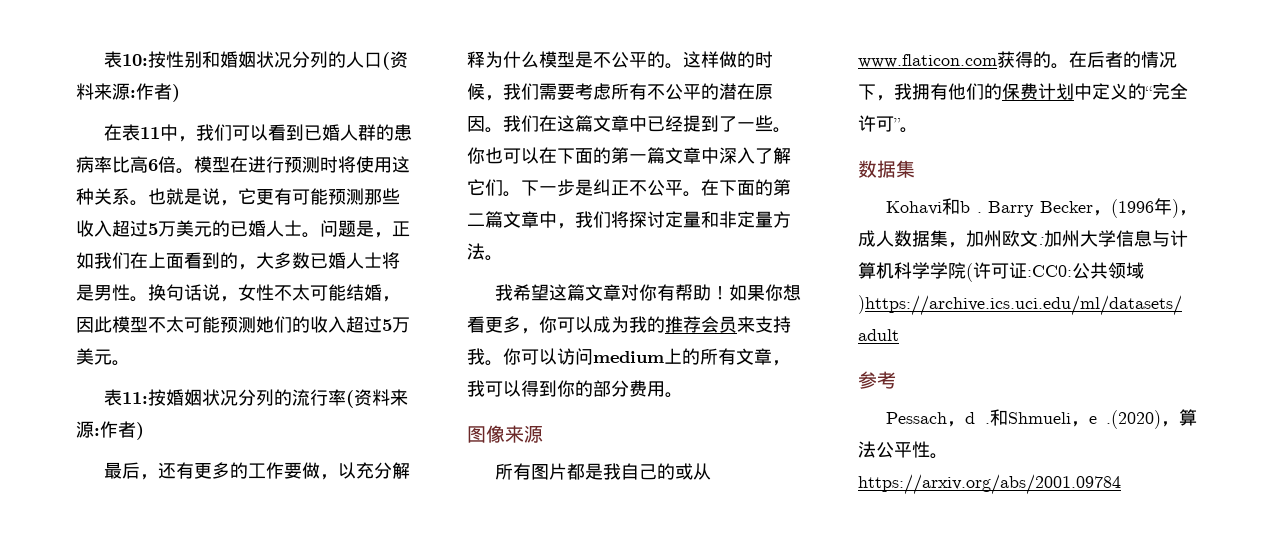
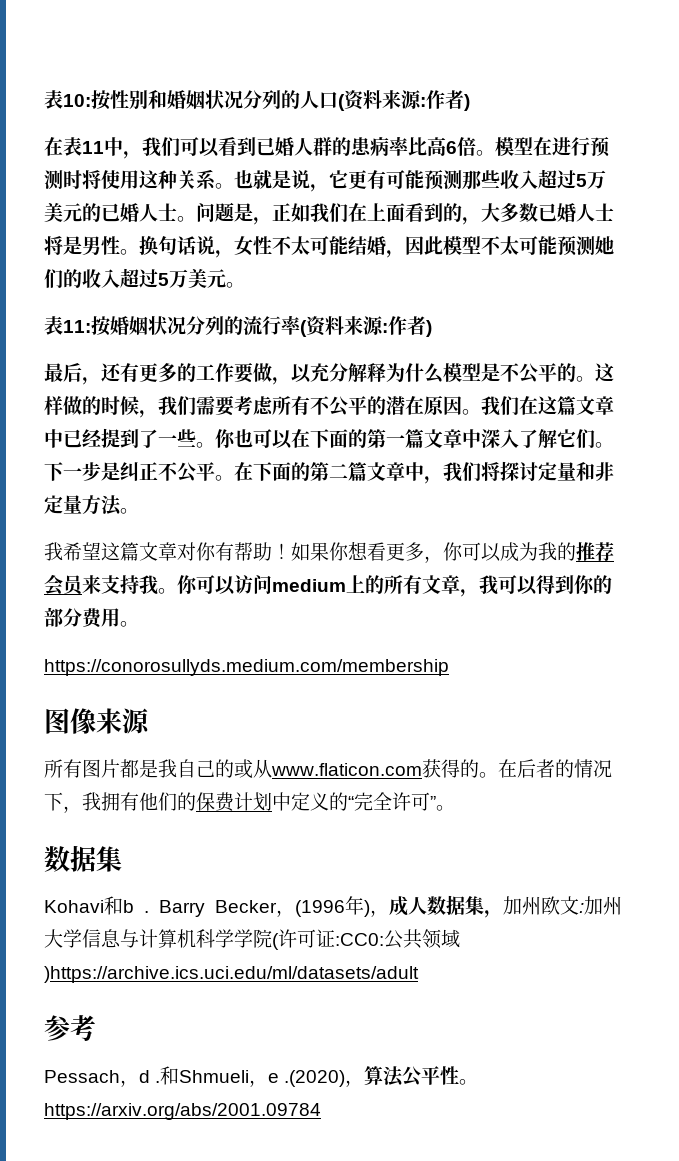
+ https://conorosullyds.medium.com/membership

